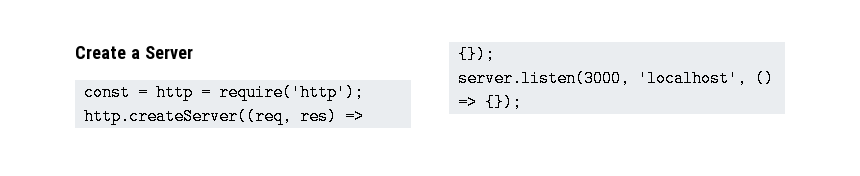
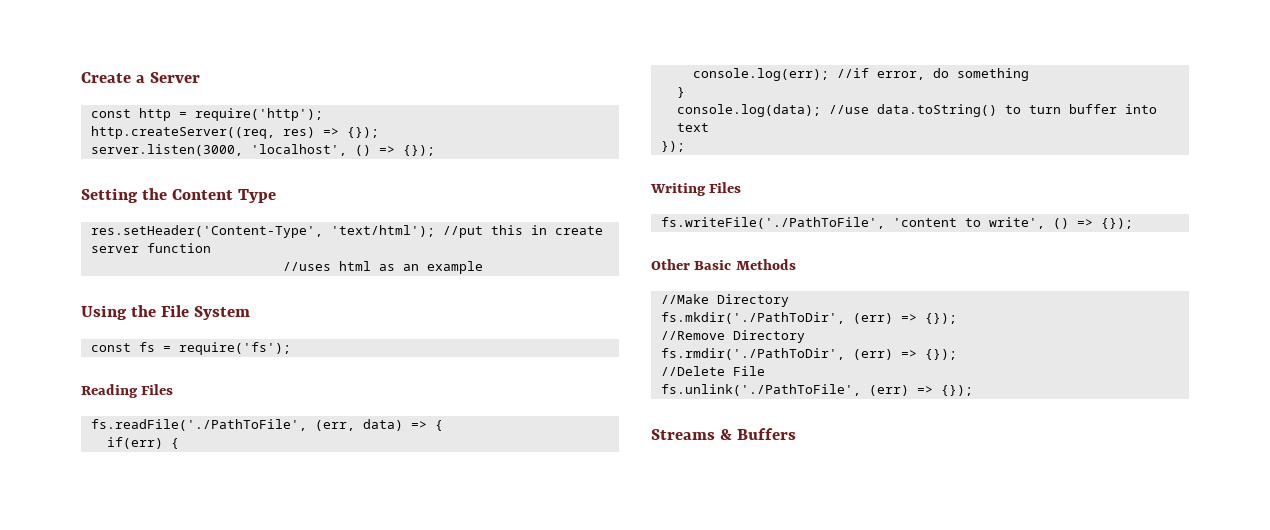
- const = http = require('http');
+ const http = require('http');
+ Setting the Content Type
+ res.setHeader('Content-Type', 'text/html'); //put this in create server function
+ //uses html as an example
+ Using the File System
+ const fs = require('fs');
+ Reading Files
+ fs.readFile('./PathToFile', (err, data) => {
+ if(err) {
+ console.log(err); //if error, do something
+ }
+ console.log(data); //use data.toString() to turn buffer into text
+ });
+ Writing Files
+ fs.writeFile('./PathToFile', 'content to write', () => {});
+ Other Basic Methods
+ //Make Directory
+ fs.mkdir('./PathToDir', (err) => {});
+ //Remove Directory
+ fs.rmdir('./PathToDir', (err) => {});
+ //Delete File
+ fs.unlink('./PathToFile', (err) => {});
+ Streams & Buffers

